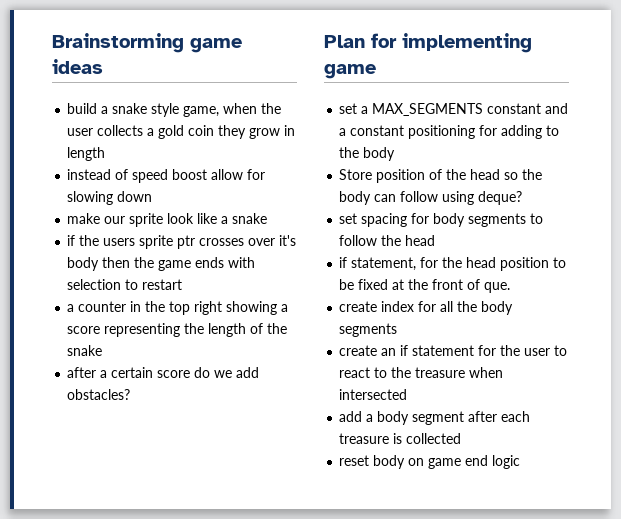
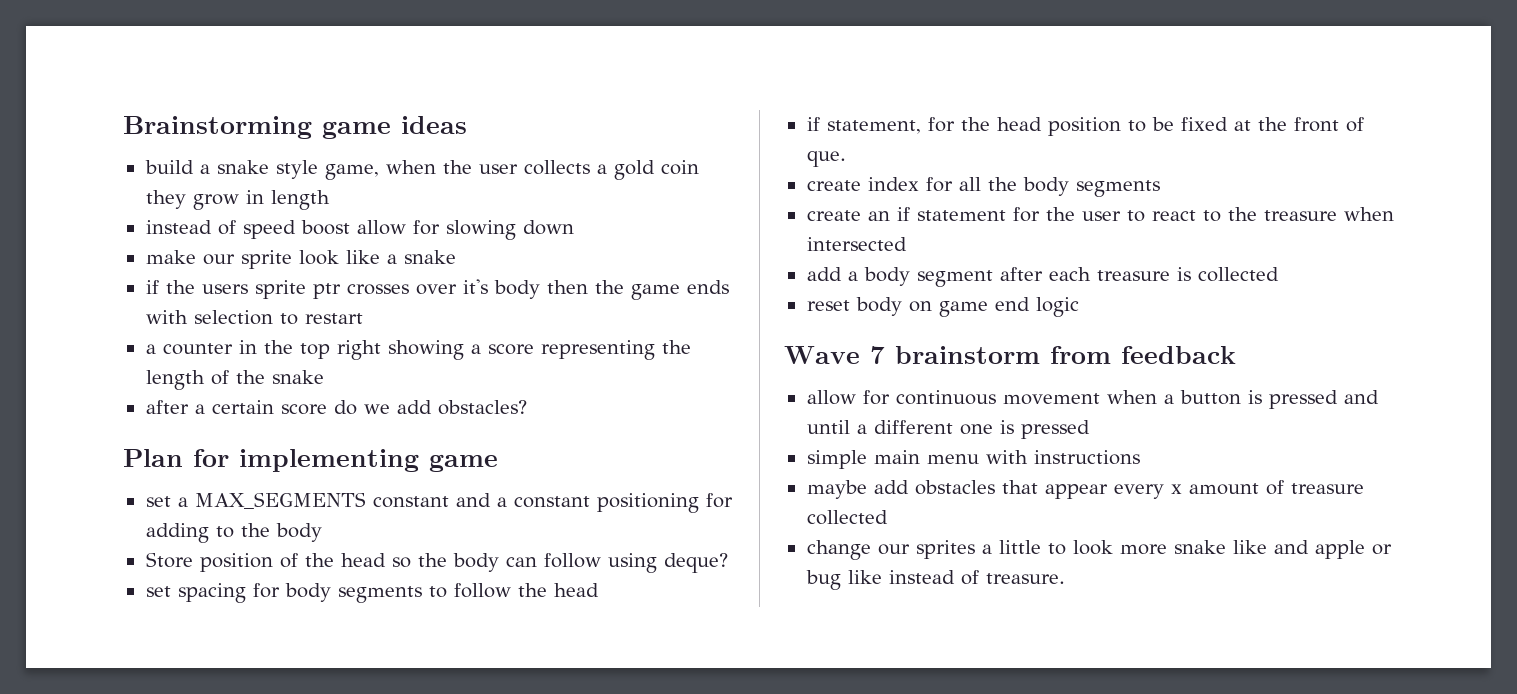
+ Wave 7 brainstorm from feedback
+ allow for continuous movement when a button is pressed and until a different one is pressed
+ simple main menu with instructions
+ maybe add obstacles that appear every x amount of treasure collected
+ change our sprites a little to look more snake like and apple or bug like instead of treasure.

